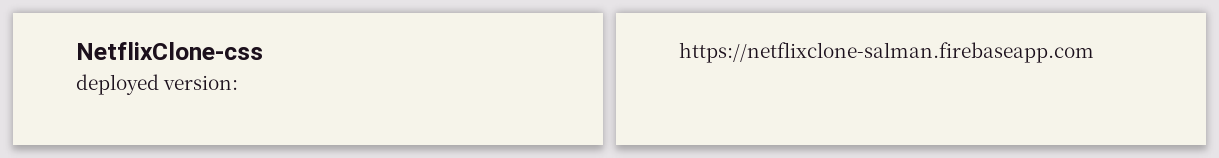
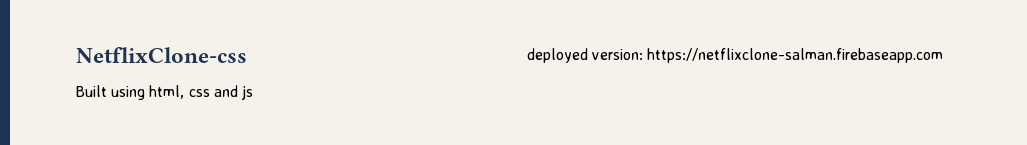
+ Built using html, css and js

